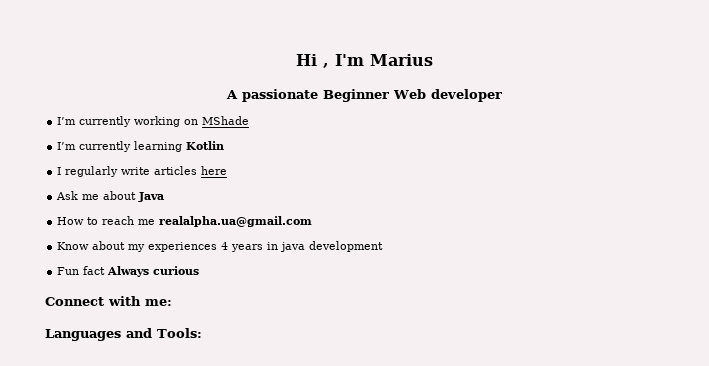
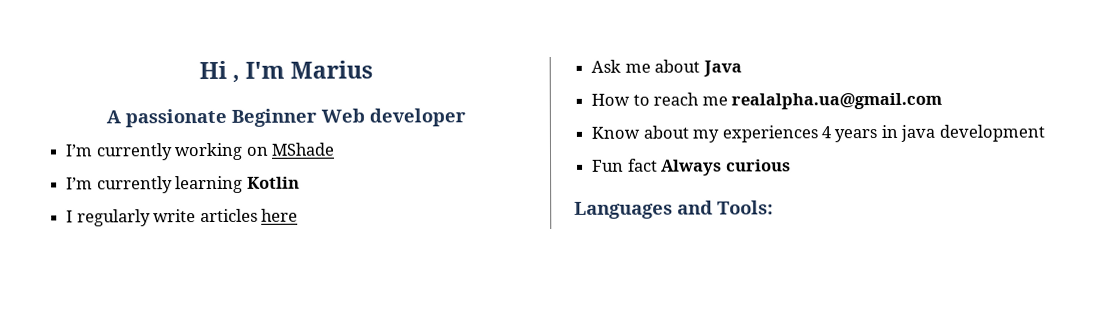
- Connect with me:

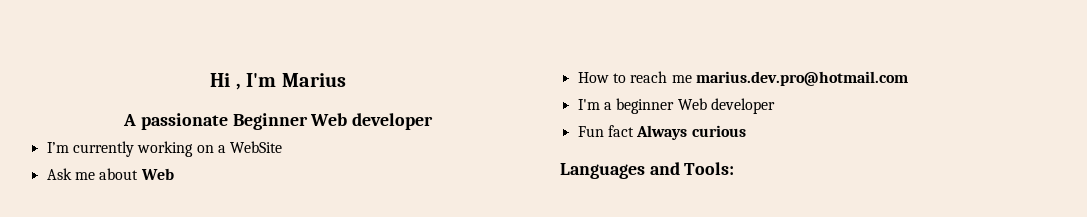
- I’m currently working on MShade
- I’m currently learning Kotlin
- I regularly write articles here
+ I’m currently working on a WebSite
- Ask me about Java
+ Ask me about Web
- How to reach me realalpha.ua@gmail.com
- Know about my experiences 4 years in java development
+ How to reach me marius.dev.pro@hotmail.com
+ I'm a beginner Web developer

